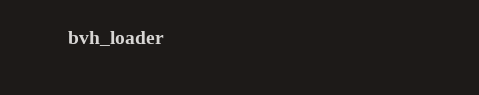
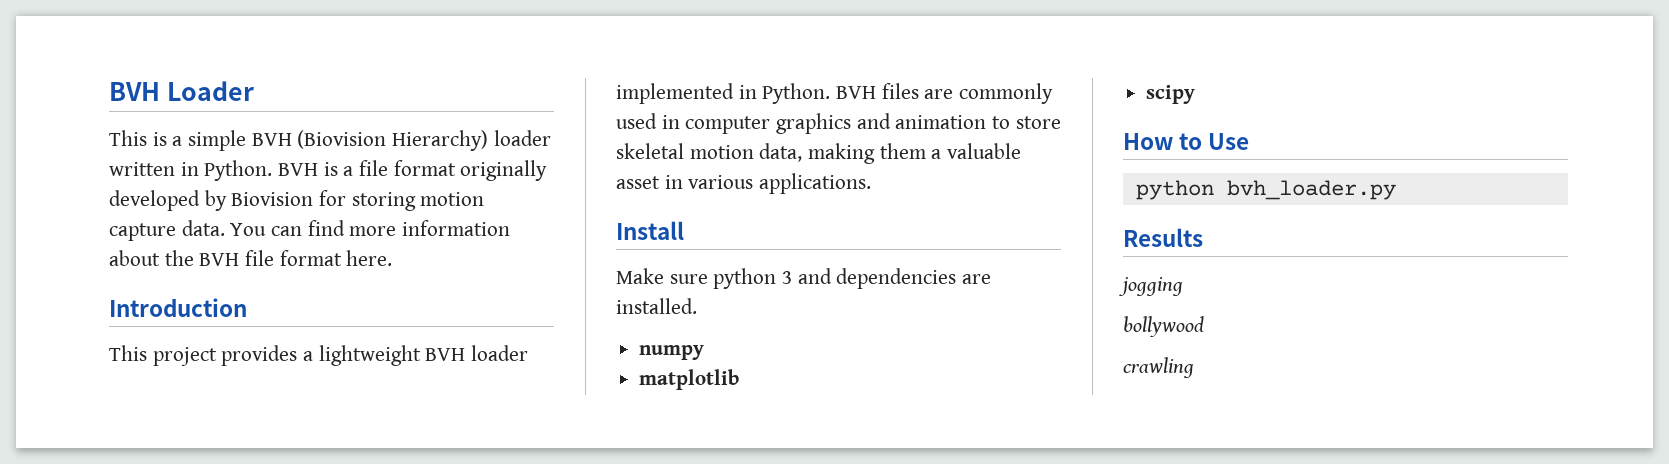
- bvh_loader
+ BVH Loader
+ This is a simple BVH (Biovision Hierarchy) loader written in Python. BVH is a file format originally developed by Biovision for storing motion capture data. You can find more information about the BVH file format here.
+ Introduction
+ This project provides a lightweight BVH loader implemented in Python. BVH files are commonly used in computer graphics and animation to store skeletal motion data, making them a valuable asset in various applications.
+ Install
+ Make sure python 3 and dependencies are installed.
+ numpy
+ matplotlib
+ scipy
+ How to Use
+ python bvh_loader.py
+ Results
+ jogging
+ bollywood
+ crawling

